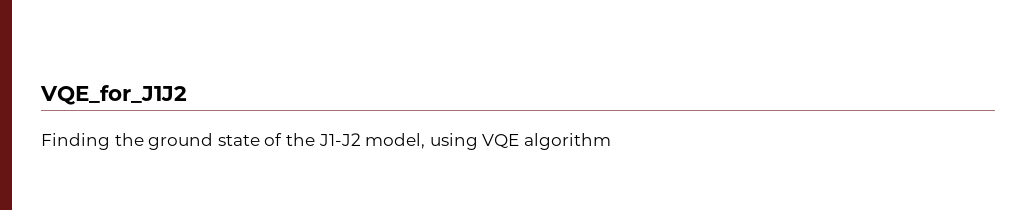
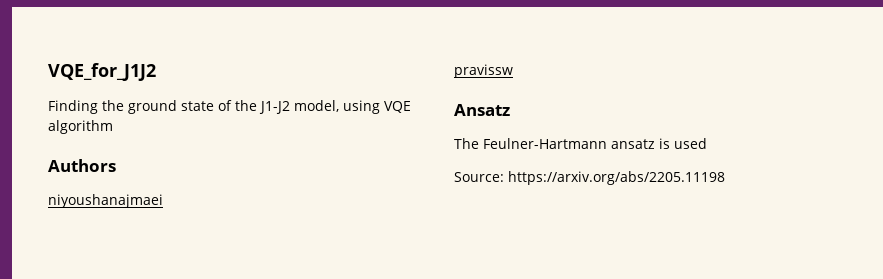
+ Authors
+ niyoushanajmaei
+ pravissw
+ Ansatz
+ The Feulner-Hartmann ansatz is used
+ Source: https://arxiv.org/abs/2205.11198

